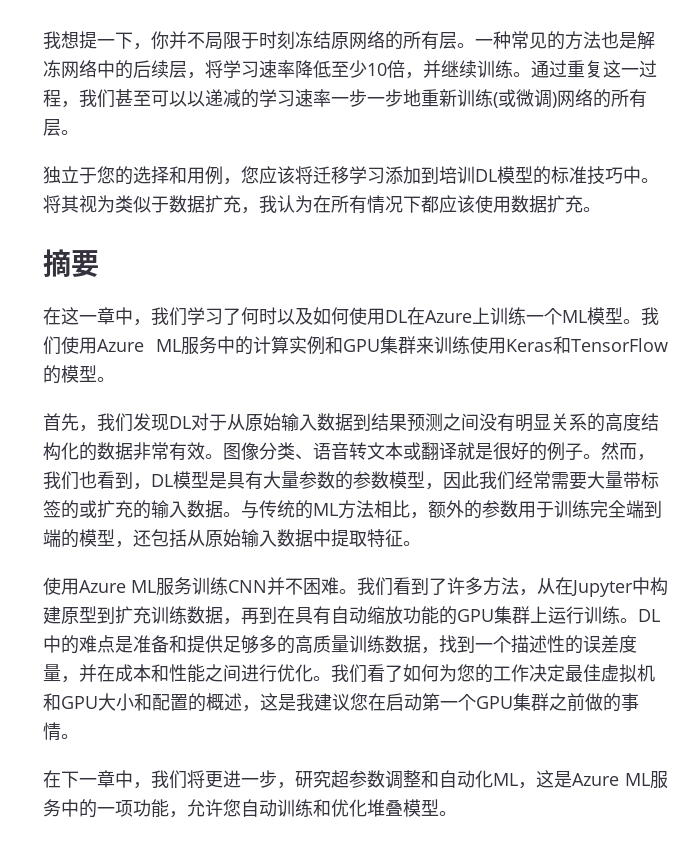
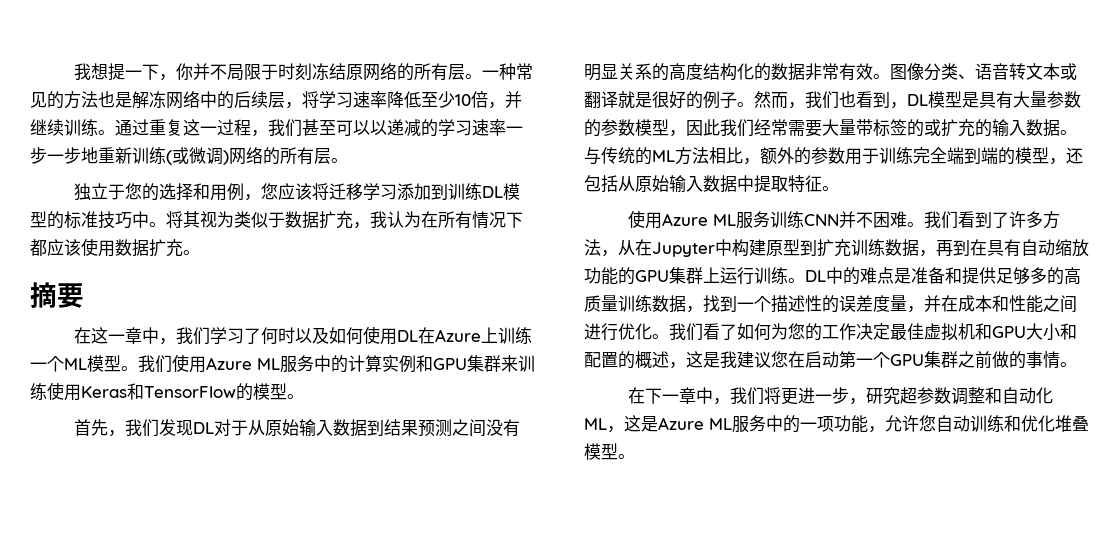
- 独立于您的选择和用例，您应该将迁移学习添加到培训DL模型的标准技巧中。
+ 独立于您的选择和用例，您应该将迁移学习添加到训练DL模型的标准技巧中。

